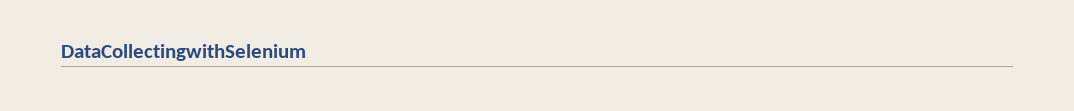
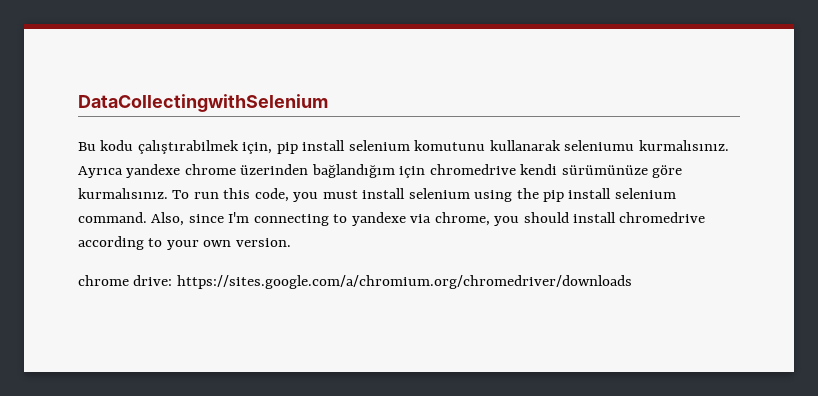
+ Bu kodu çalıştırabilmek için, pip install selenium komutunu kullanarak seleniumu kurmalısınız. Ayrıca yandexe chrome üzerinden bağlandığım için chromedrive kendi sürümünüze göre kurmalısınız. To run this code, you must install selenium using the pip install selenium command. Also, since I'm connecting to yandexe via chrome, you should install chromedrive according to your own version.
+ chrome drive: https://sites.google.com/a/chromium.org/chromedriver/downloads

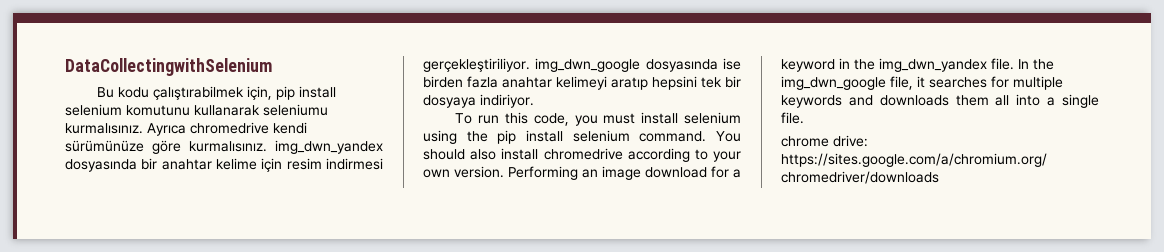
- Ayrıca yandexe chrome üzerinden bağlandığım için chromedrive kendi sürümünüze göre kurmalısınız. To run this code, you must install selenium using the pip install selenium command.
+ Ayrıca chromedrive kendi sürümünüze göre kurmalısınız. img_dwn_yandex dosyasında bir anahtar kelime için resim indirmesi gerçekleştiriliyor. img_dwn_google dosyasında ise birden fazla anahtar kelimeyi aratıp hepsini tek bir dosyaya indiriyor.
+ To run this code, you must install selenium using the pip install selenium command.
- Also, since I'm connecting to yandexe via chrome, you should install chromedrive according to your own version.
+ You should also install chromedrive according to your own version. Performing an image download for a keyword in the img_dwn_yandex file. In the img_dwn_google file, it searches for multiple keywords and downloads them all into a single file.

